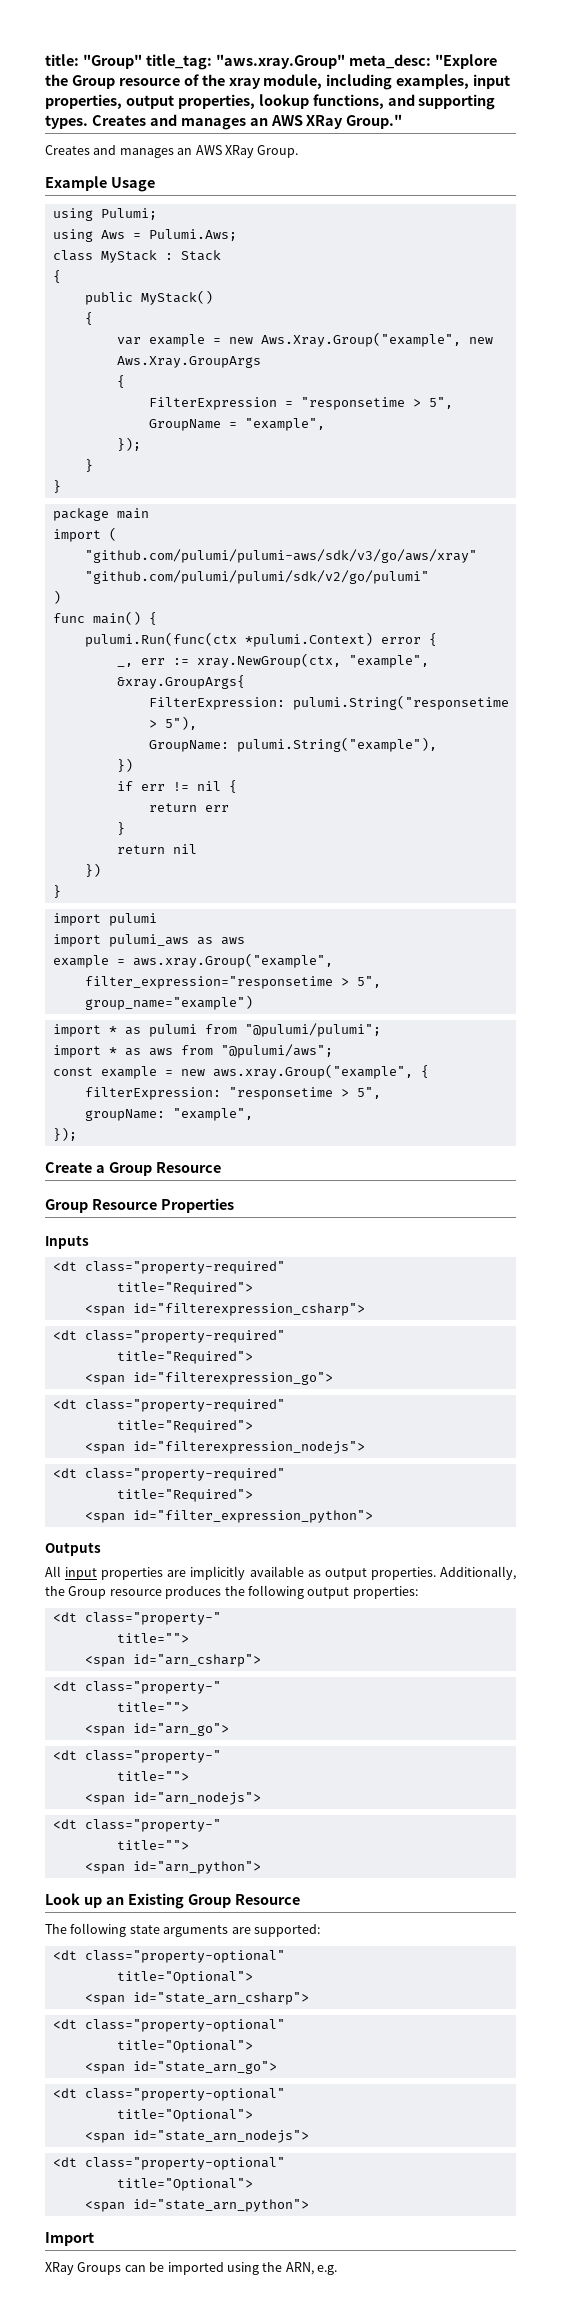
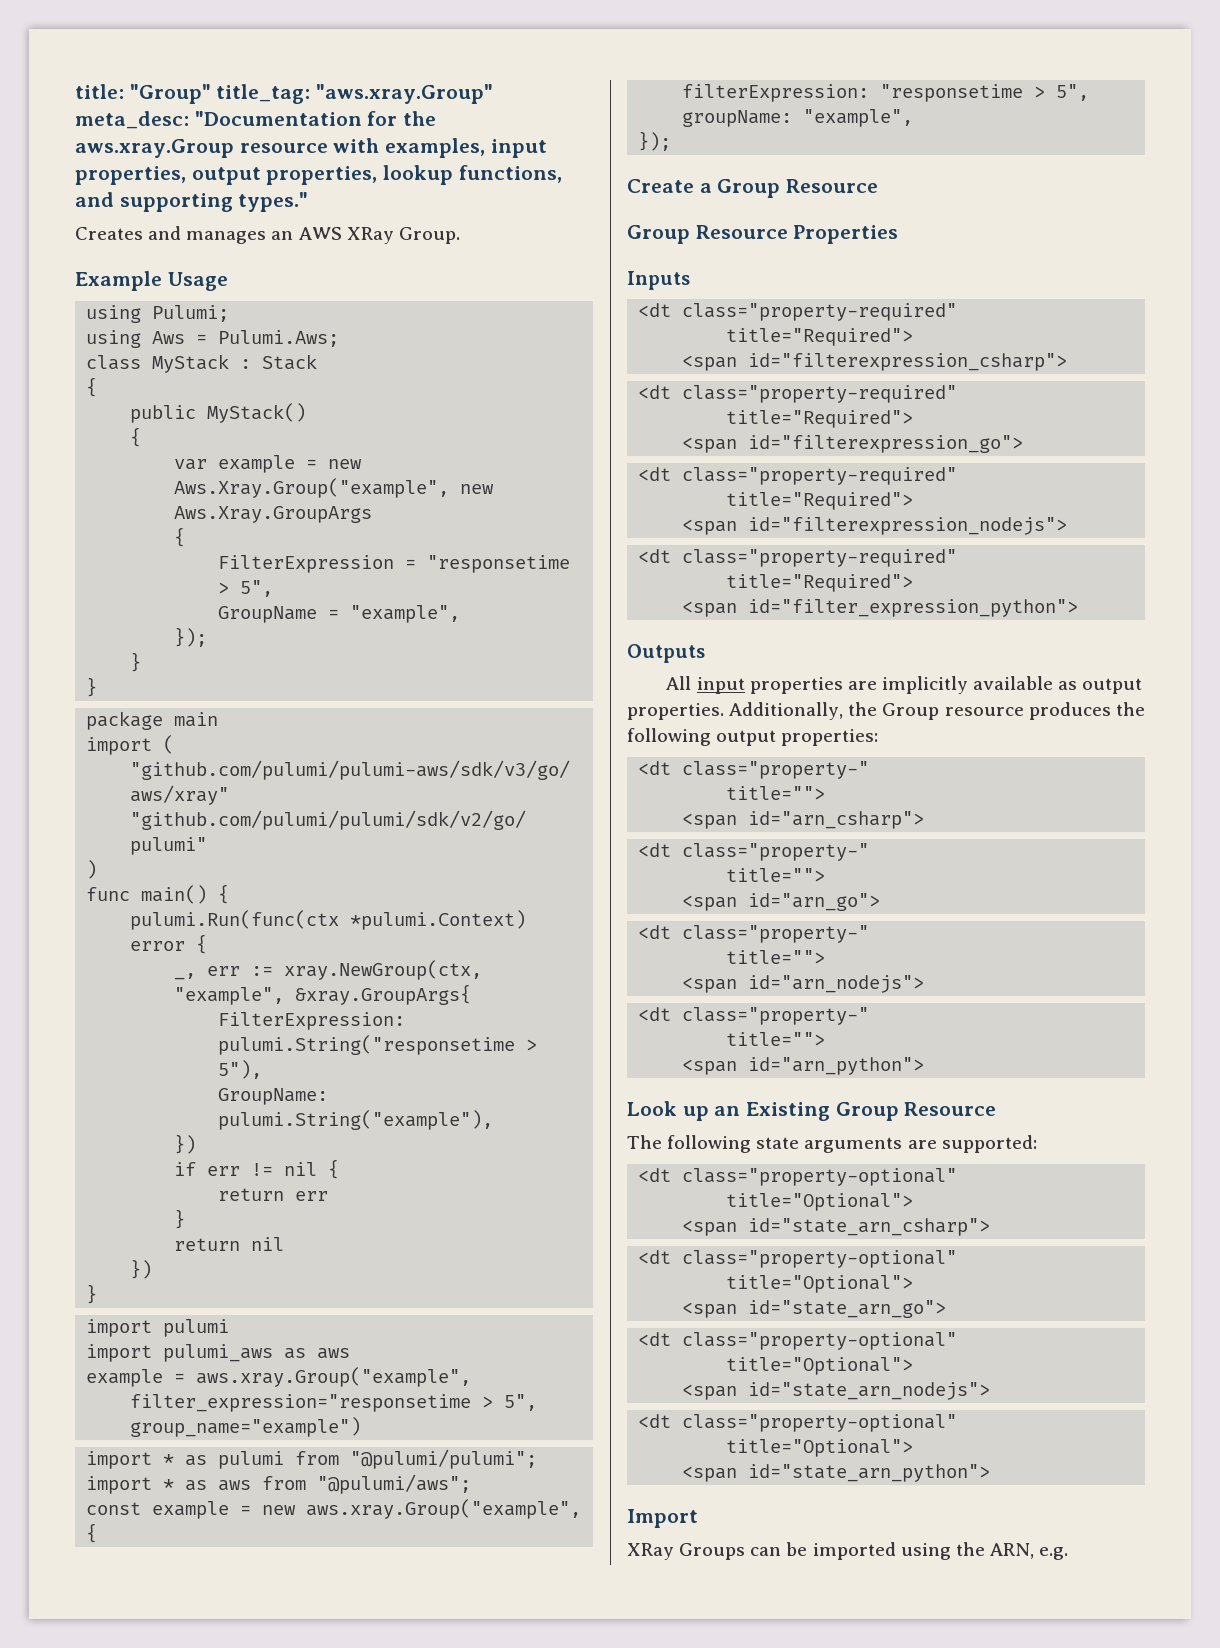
- title: "Group" title_tag: "aws.xray.Group" meta_desc: "Explore the Group resource of the xray module, including examples, input properties, output properties, lookup functions, and supporting types. Creates and manages an AWS XRay Group."
+ title: "Group" title_tag: "aws.xray.Group" meta_desc: "Documentation for the aws.xray.Group resource with examples, input properties, output properties, lookup functions, and supporting types."

